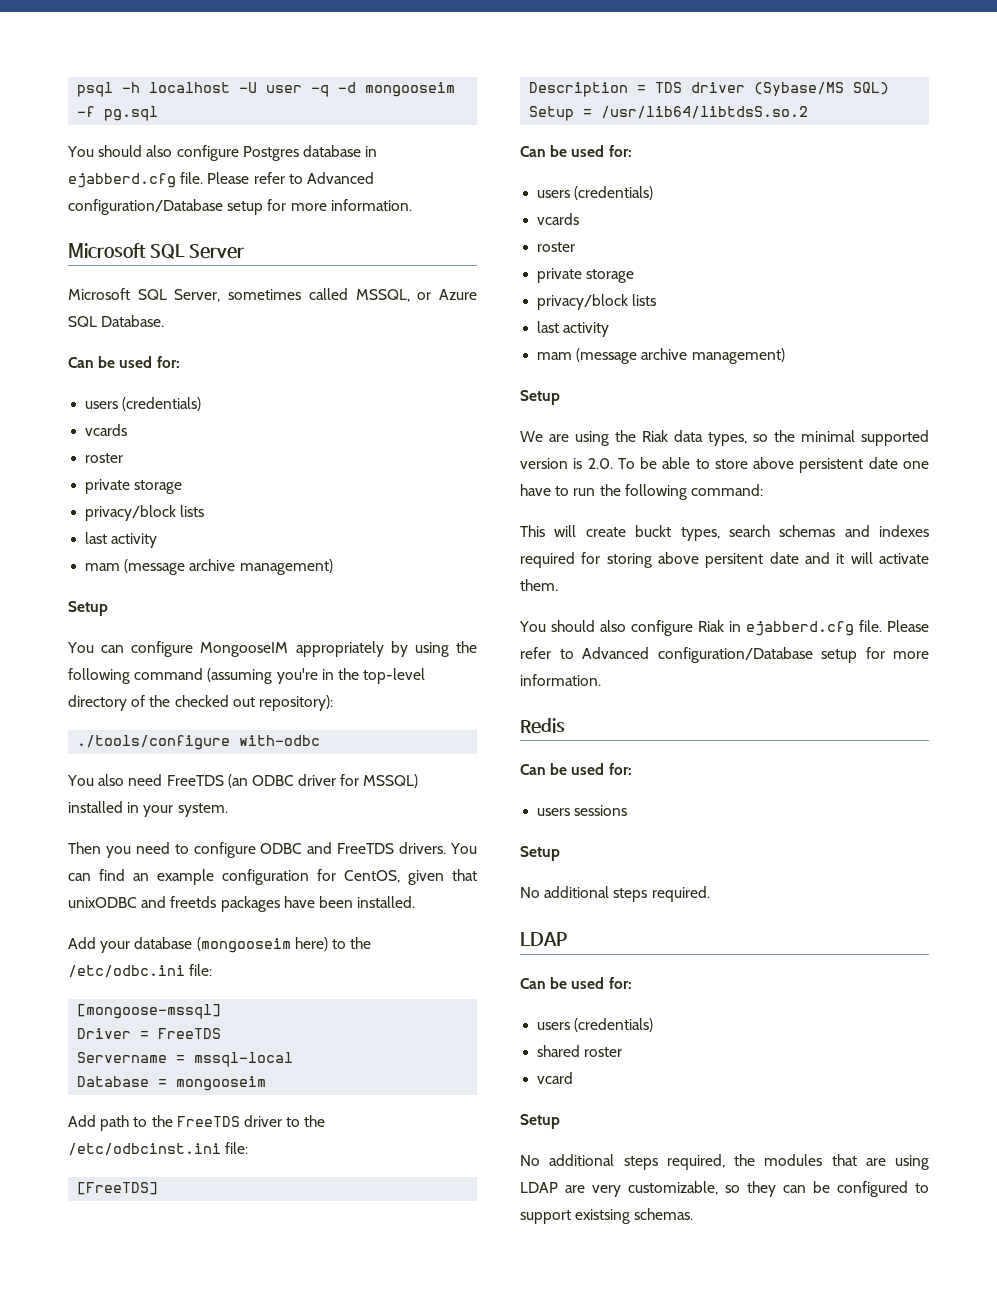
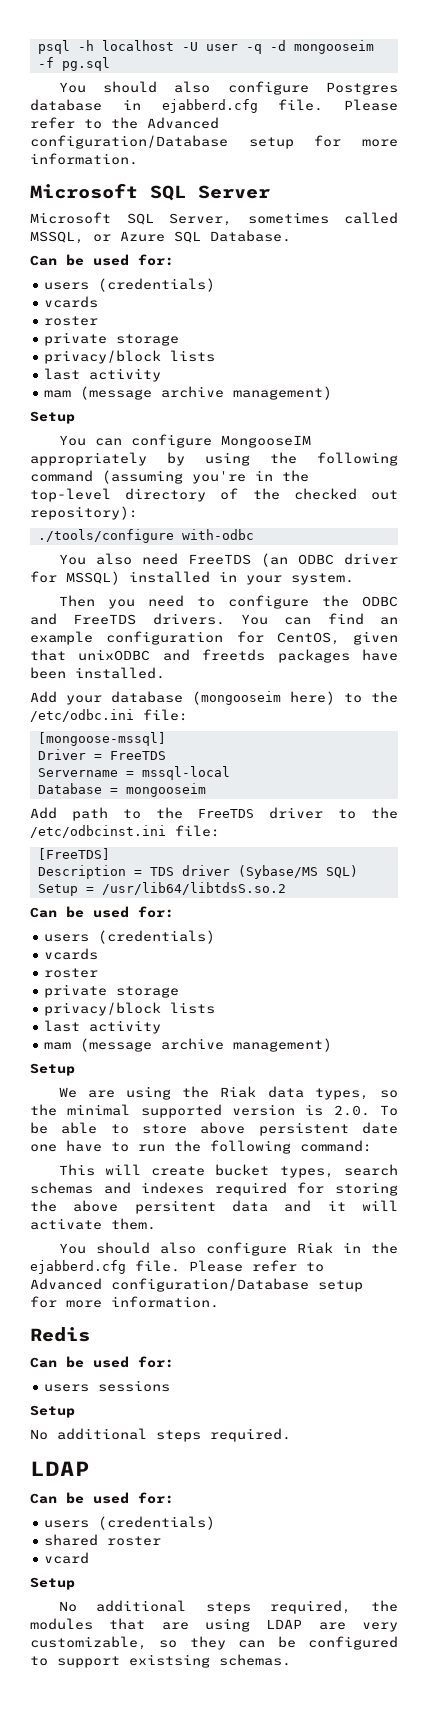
- You should also configure Postgres database in ejabberd.cfg file. Please refer to Advanced configuration/Database setup for more information.
+ You should also configure Postgres database in ejabberd.cfg file. Please refer to the Advanced configuration/Database setup for more information.
- Then you need to configure ODBC and FreeTDS drivers.
+ Then you need to configure the ODBC and FreeTDS drivers.
- This will create buckt types, search schemas and indexes required for storing above persitent date and it will activate them.
+ This will create bucket types, search schemas and indexes required for storing the above persitent data and it will activate them.
- You should also configure Riak in ejabberd.cfg file.
+ You should also configure Riak in the ejabberd.cfg file.

